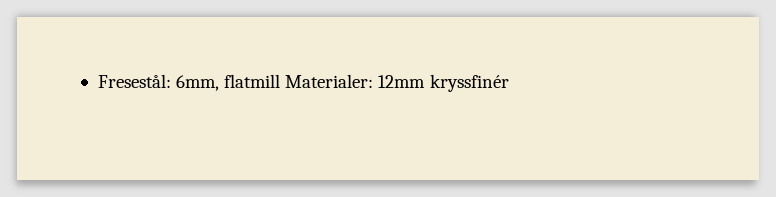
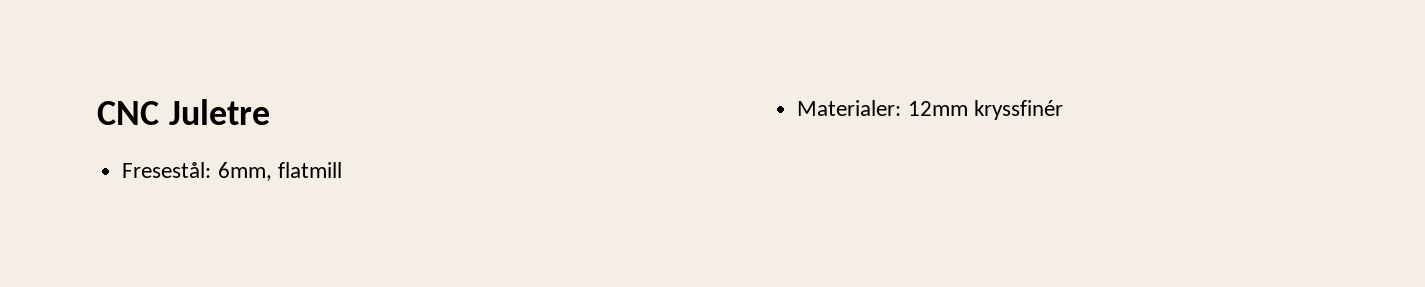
+ CNC Juletre
- Fresestål: 6mm, flatmill Materialer: 12mm kryssfinér
+ Fresestål: 6mm, flatmill
+ Materialer: 12mm kryssfinér

